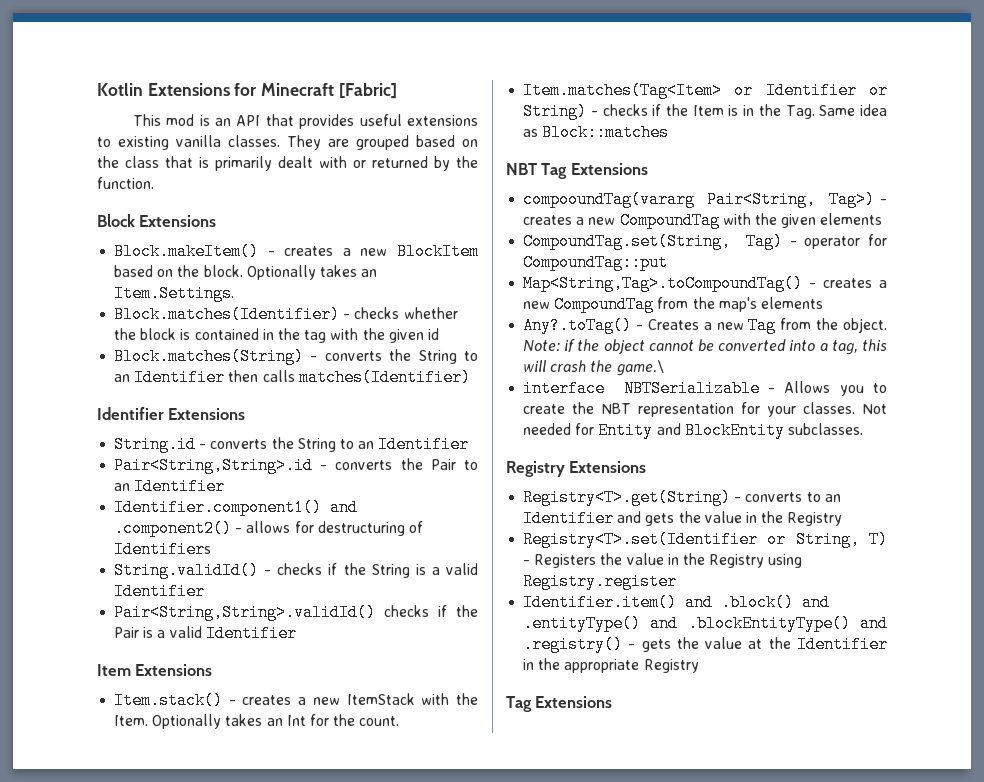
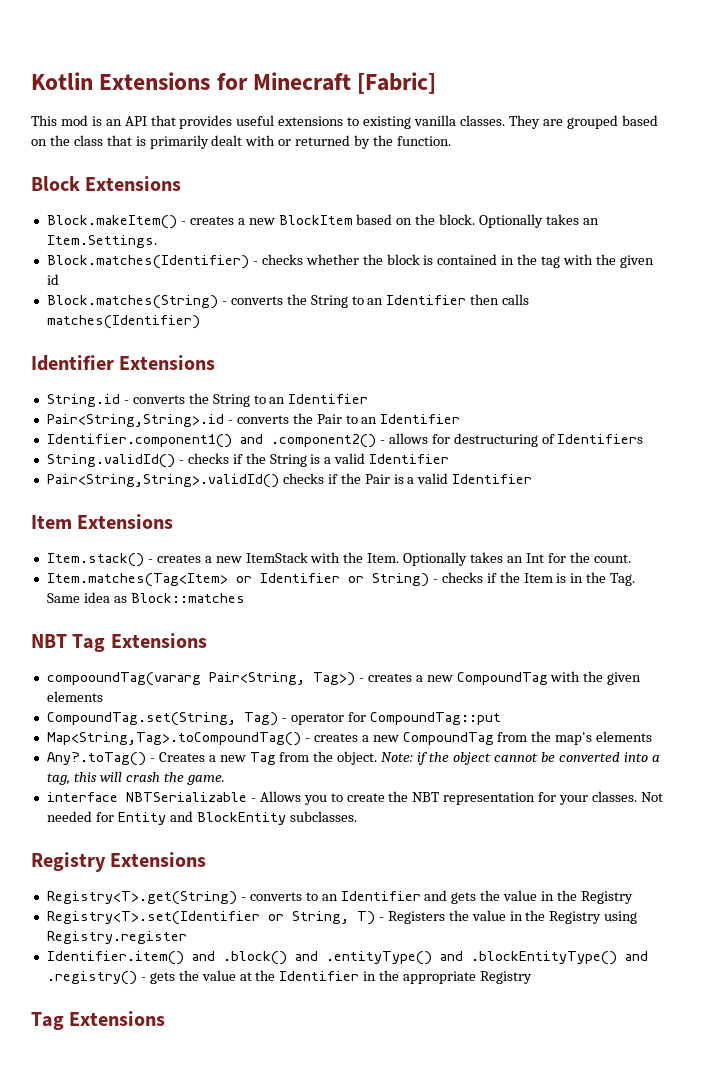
- Note: if the object cannot be converted into a tag, this will crash the game.\
+ Note: if the object cannot be converted into a tag, this will crash the game.

